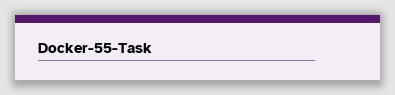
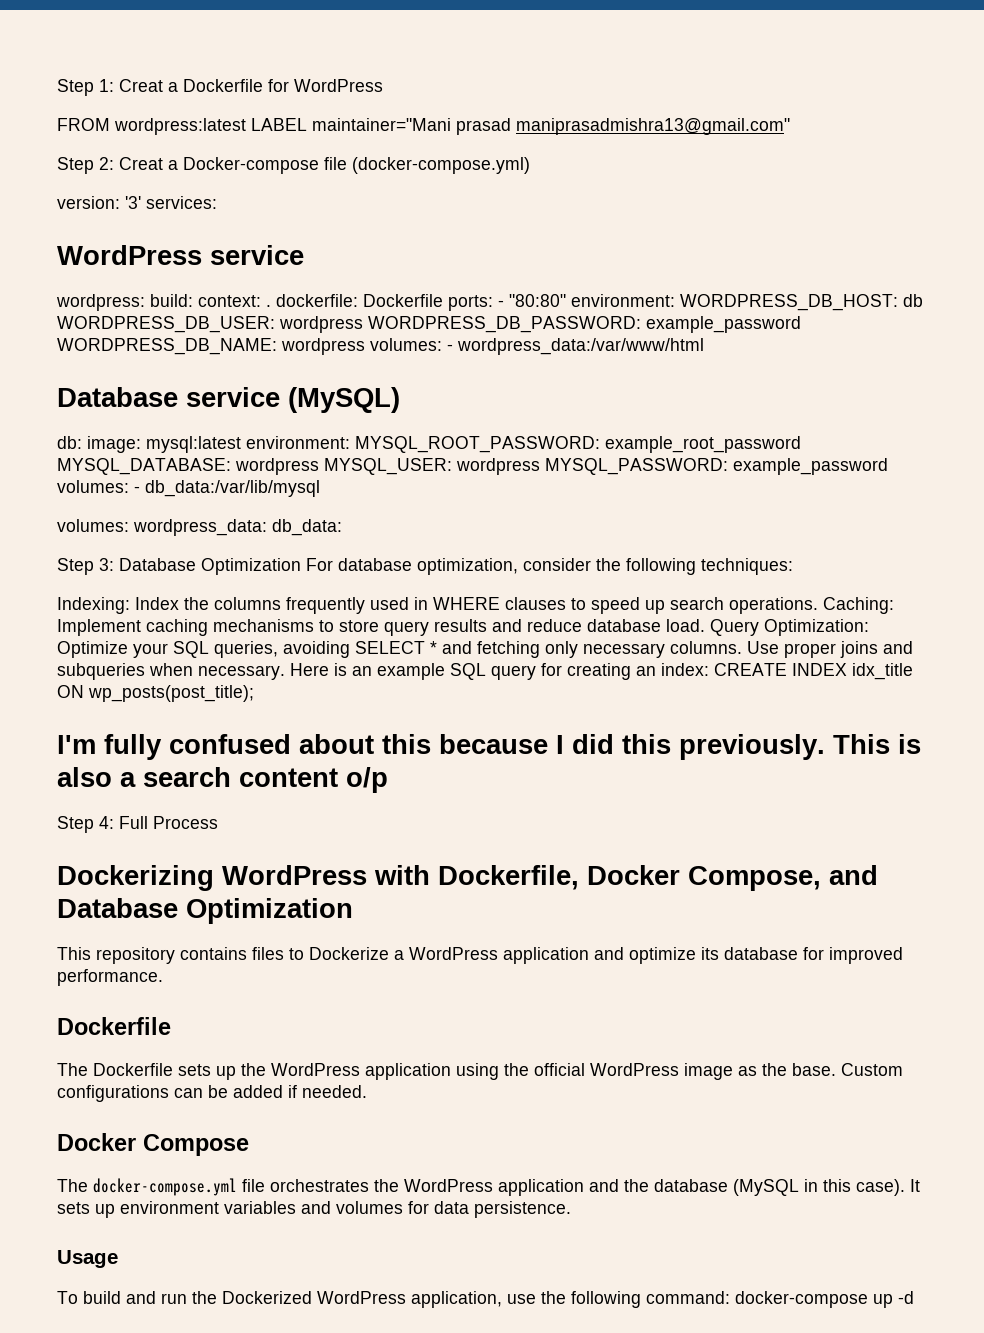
- Docker-55-Task
+ Step 1: Creat a Dockerfile for WordPress
+ FROM wordpress:latest LABEL maintainer="Mani prasad maniprasadmishra13@gmail.com"
+ Step 2: Creat a Docker-compose file (docker-compose.yml)
+ version: '3' services:
+ WordPress service
+ wordpress: build: context: . dockerfile: Dockerfile ports: - "80:80" environment: WORDPRESS_DB_HOST: db WORDPRESS_DB_USER: wordpress WORDPRESS_DB_PASSWORD: example_password WORDPRESS_DB_NAME: wordpress volumes: - wordpress_data:/var/www/html
+ Database service (MySQL)
+ db: image: mysql:latest environment: MYSQL_ROOT_PASSWORD: example_root_password MYSQL_DATABASE: wordpress MYSQL_USER: wordpress MYSQL_PASSWORD: example_password volumes: - db_data:/var/lib/mysql
+ volumes: wordpress_data: db_data:
+ Step 3: Database Optimization For database optimization, consider the following techniques:
+ Indexing: Index the columns frequently used in WHERE clauses to speed up search operations. Caching: Implement caching mechanisms to store query results and reduce database load. Query Optimization: Optimize your SQL queries, avoiding SELECT * and fetching only necessary columns. Use proper joins and subqueries when necessary. Here is an example SQL query for creating an index: CREATE INDEX idx_title ON wp_posts(post_title);
+ I'm fully confused about this because I did this previously. This is also a search content o/p
+ Step 4: Full Process
+ Dockerizing WordPress with Dockerfile, Docker Compose, and Database Optimization
+ This repository contains files to Dockerize a WordPress application and optimize its database for improved performance.
+ Dockerfile
+ The Dockerfile sets up the WordPress application using the official WordPress image as the base. Custom configurations can be added if needed.
+ Docker Compose
+ The docker-compose.yml file orchestrates the WordPress application and the database (MySQL in this case). It sets up environment variables and volumes for data persistence.
+ Usage
+ To build and run the Dockerized WordPress application, use the following command: docker-compose up -d

